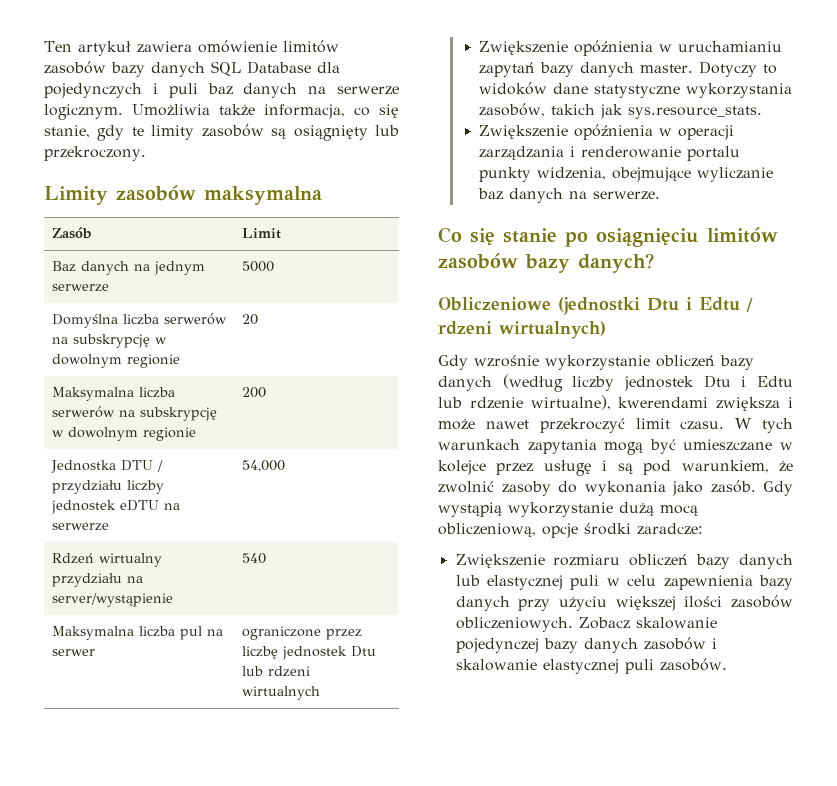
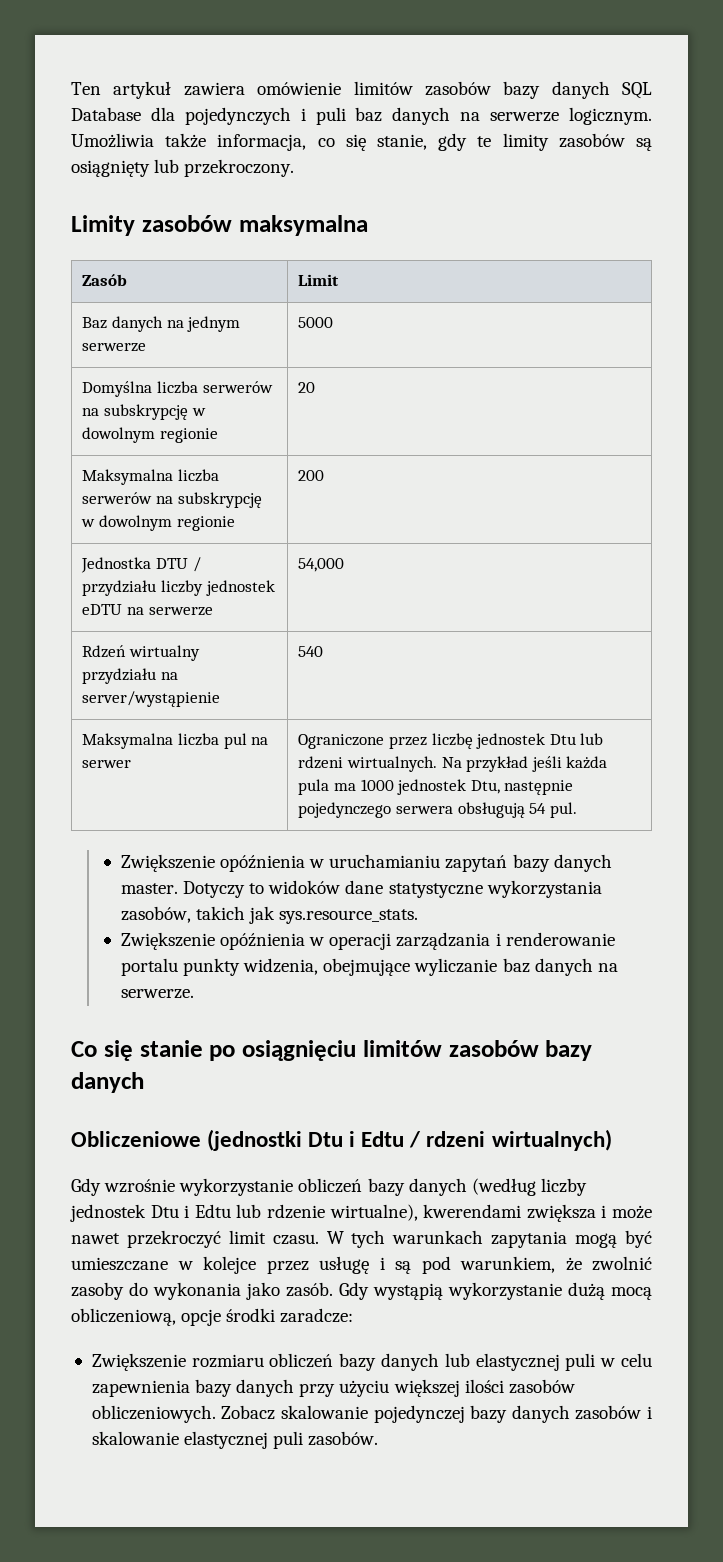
- Maksymalna liczba pul na serwer | ograniczone przez liczbę jednostek Dtu lub rdzeni wirtualnych
+ Maksymalna liczba pul na serwer | Ograniczone przez liczbę jednostek Dtu lub rdzeni wirtualnych. Na przykład jeśli każda pula ma 1000 jednostek Dtu, następnie pojedynczego serwera obsługują 54 pul.
- Co się stanie po osiągnięciu limitów zasobów bazy danych?
+ Co się stanie po osiągnięciu limitów zasobów bazy danych

